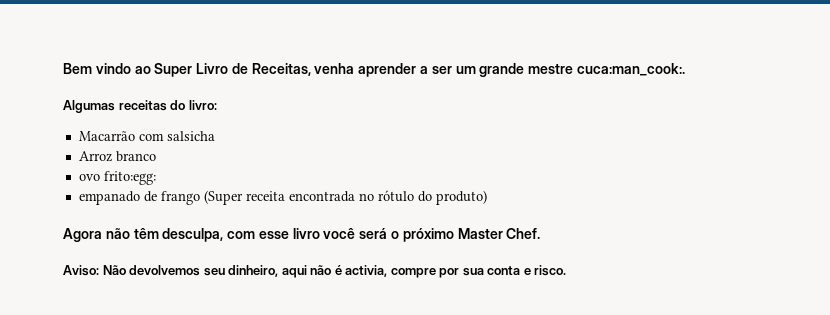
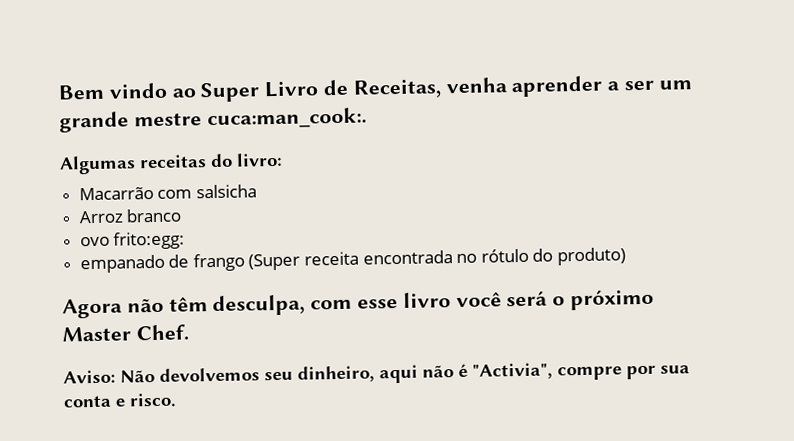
- Aviso: Não devolvemos seu dinheiro, aqui não é activia, compre por sua conta e risco.
+ Aviso: Não devolvemos seu dinheiro, aqui não é "Activia", compre por sua conta e risco.

